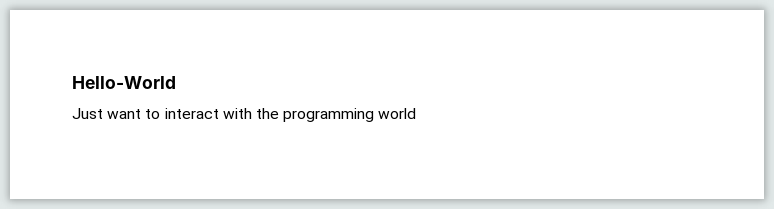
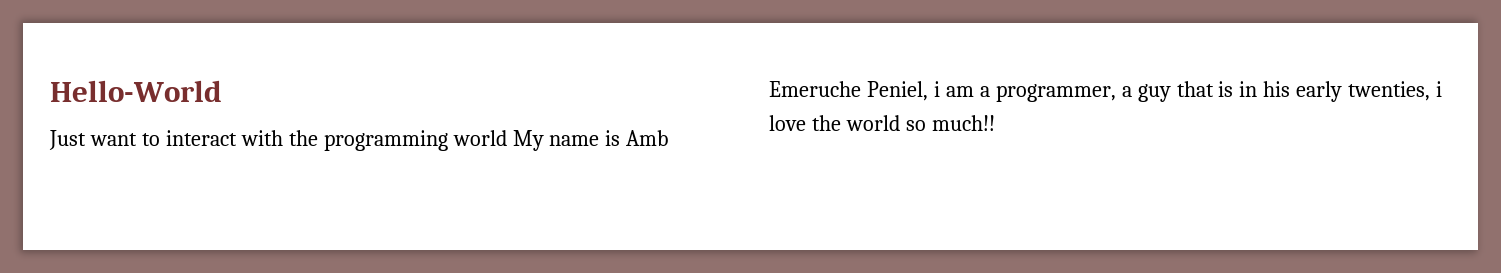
- Just want to interact with the programming world
+ Just want to interact with the programming world My name is Amb Emeruche Peniel, i am a programmer, a guy that is in his early twenties, i love the world so much!!

